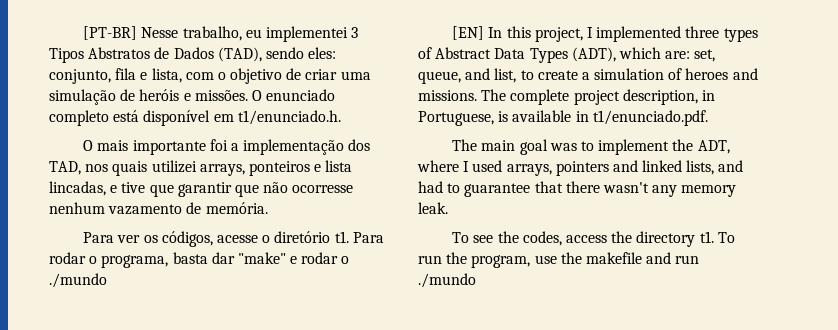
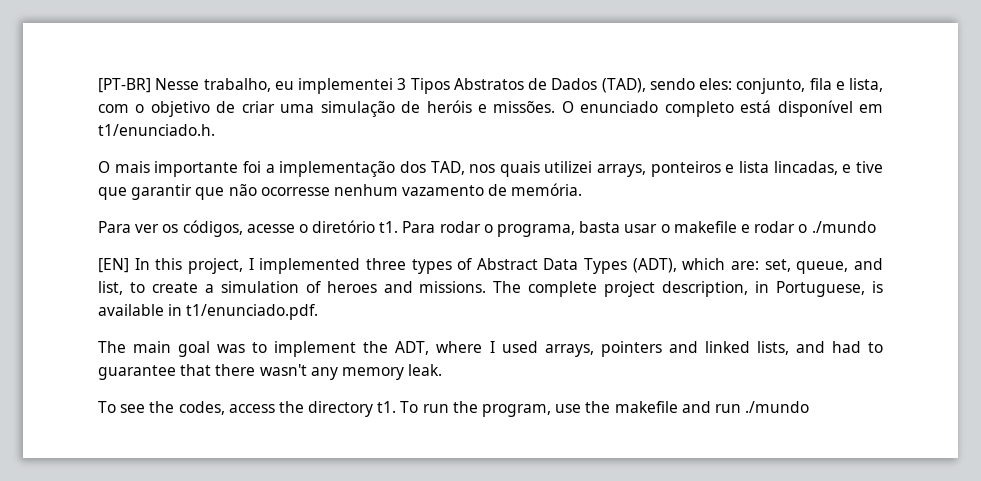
- Para rodar o programa, basta dar "make" e rodar o ./mundo
+ Para rodar o programa, basta usar o makefile e rodar o ./mundo

